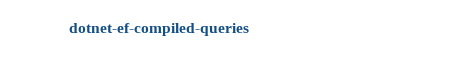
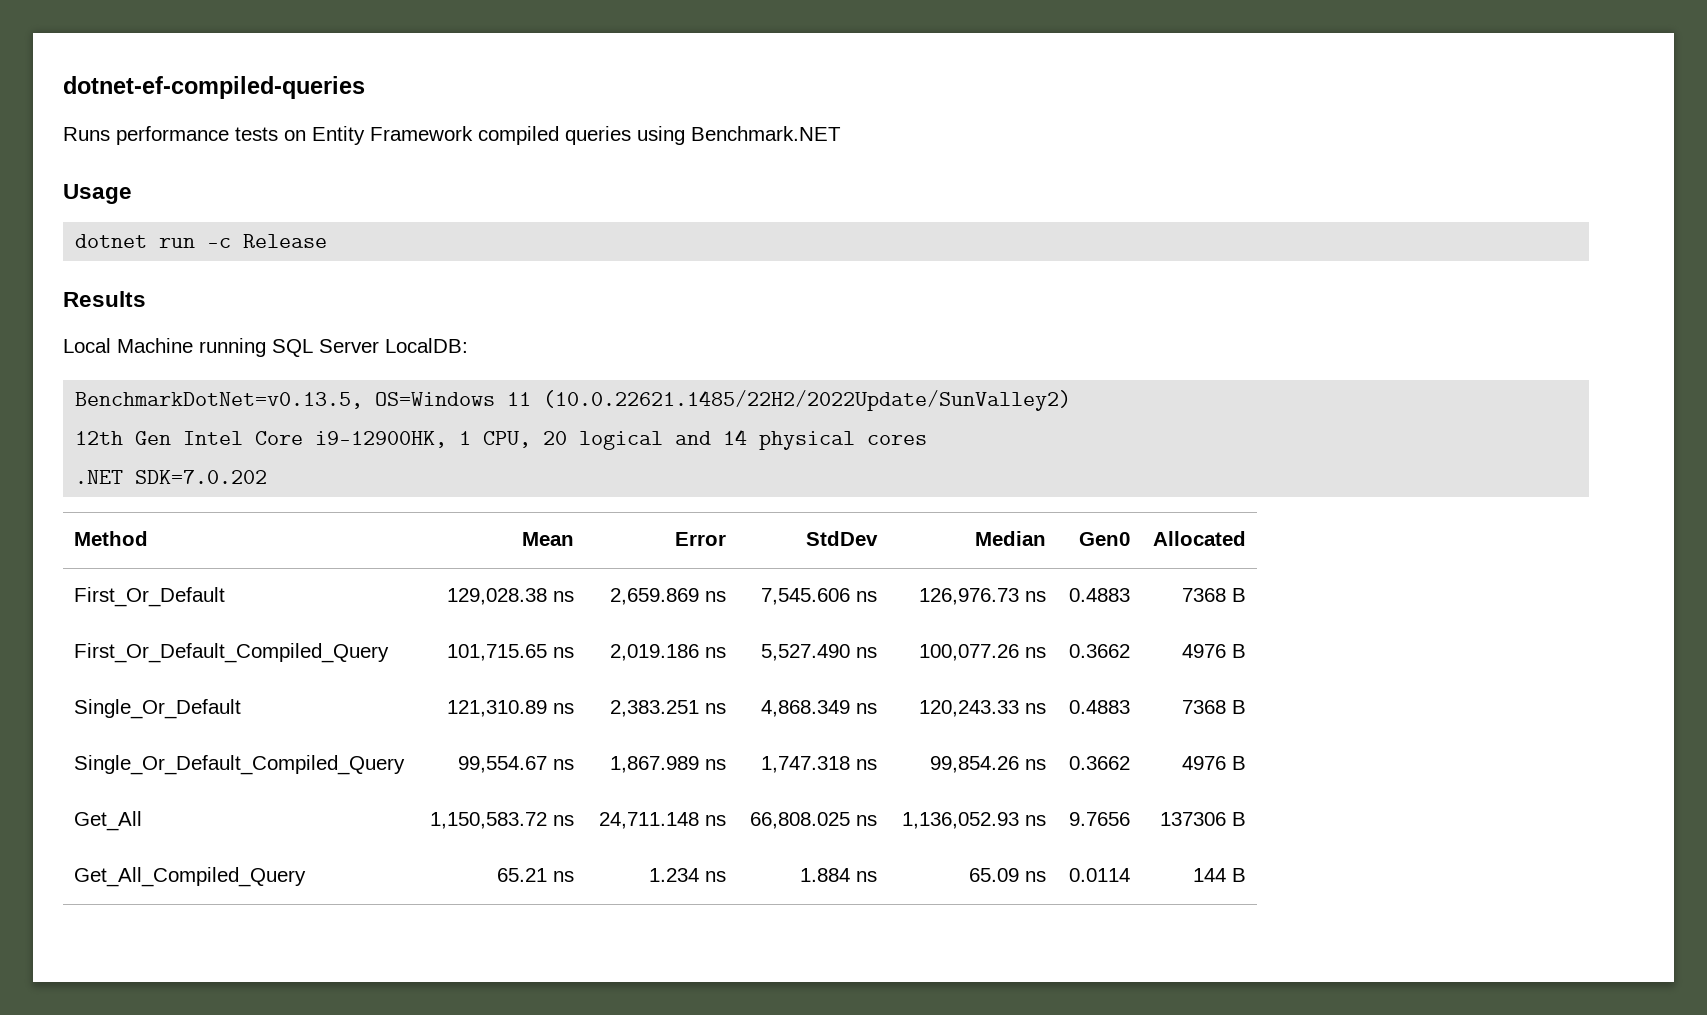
+ Runs performance tests on Entity Framework compiled queries using Benchmark.NET
+ Usage
+ dotnet run -c Release
+ Results
+ Local Machine running SQL Server LocalDB:
+ BenchmarkDotNet=v0.13.5, OS=Windows 11 (10.0.22621.1485/22H2/2022Update/SunValley2)
+ 12th Gen Intel Core i9-12900HK, 1 CPU, 20 logical and 14 physical cores
+ .NET SDK=7.0.202
+ Method | Mean | Error | StdDev | Median | Gen0 | Allocated
+ First_Or_Default | 129,028.38 ns | 2,659.869 ns | 7,545.606 ns | 126,976.73 ns | 0.4883 | 7368 B
+ First_Or_Default_Compiled_Query | 101,715.65 ns | 2,019.186 ns | 5,527.490 ns | 100,077.26 ns | 0.3662 | 4976 B
+ Single_Or_Default | 121,310.89 ns | 2,383.251 ns | 4,868.349 ns | 120,243.33 ns | 0.4883 | 7368 B
+ Single_Or_Default_Compiled_Query | 99,554.67 ns | 1,867.989 ns | 1,747.318 ns | 99,854.26 ns | 0.3662 | 4976 B
+ Get_All | 1,150,583.72 ns | 24,711.148 ns | 66,808.025 ns | 1,136,052.93 ns | 9.7656 | 137306 B
+ Get_All_Compiled_Query | 65.21 ns | 1.234 ns | 1.884 ns | 65.09 ns | 0.0114 | 144 B

